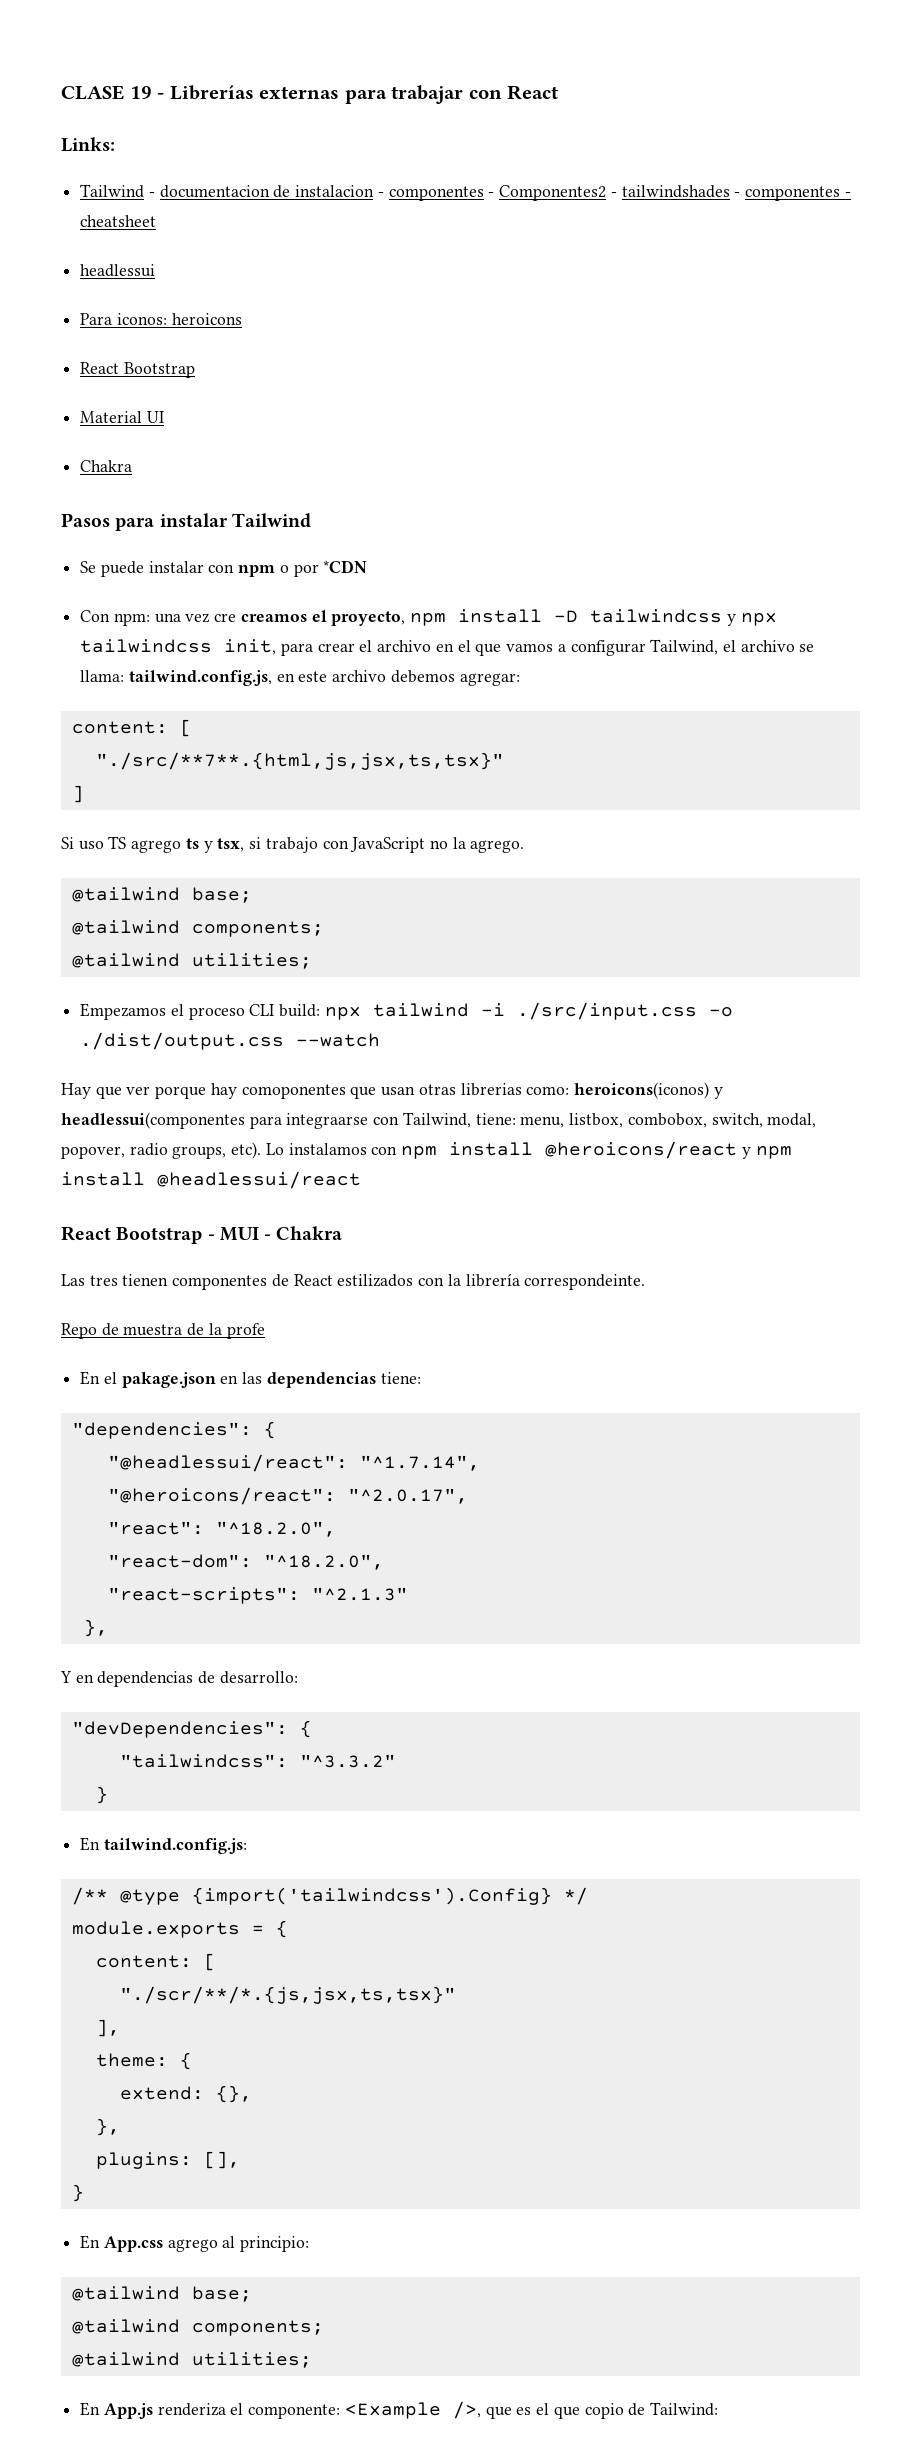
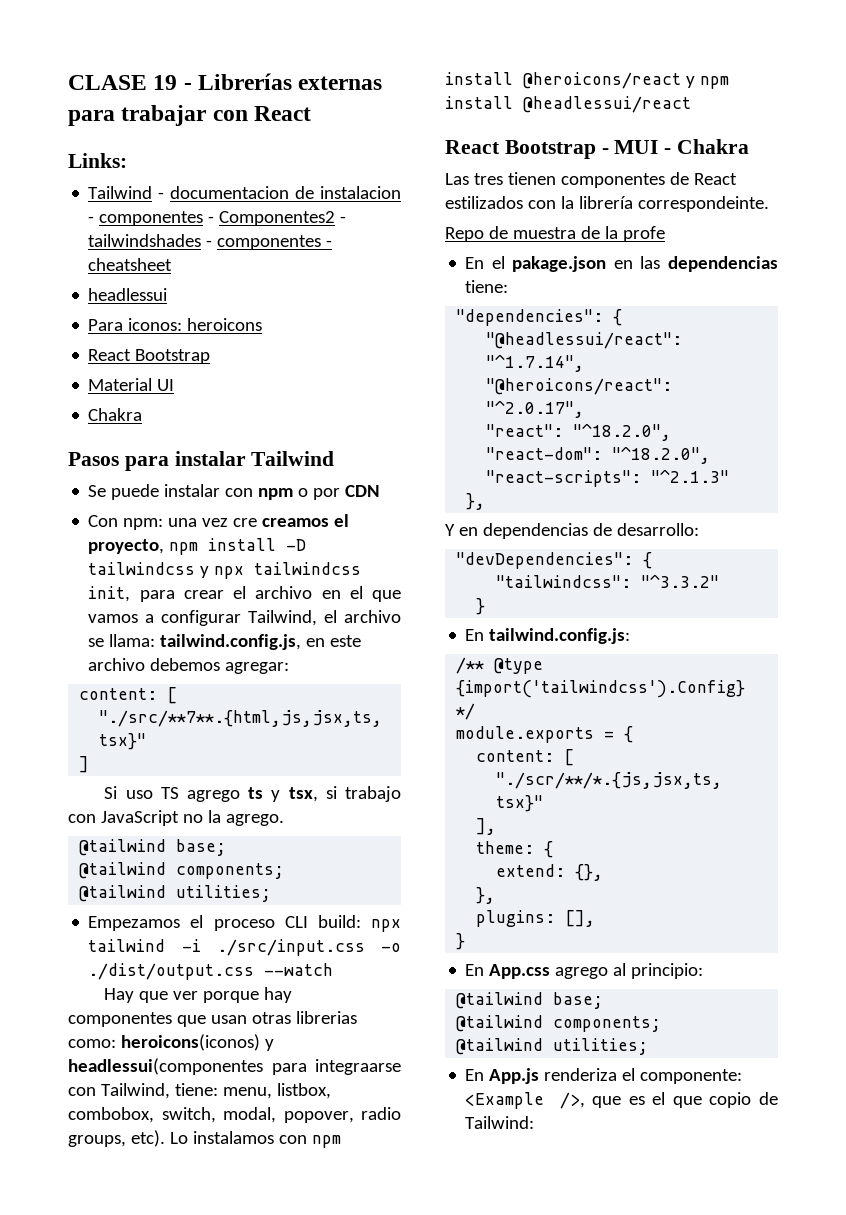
- Se puede instalar con npm o por *CDN
+ Se puede instalar con npm o por CDN
- Hay que ver porque hay comoponentes que usan otras librerias como: heroicons(iconos) y headlessui(componentes para integraarse con Tailwind, tiene: menu, listbox, combobox, switch, modal, popover, radio groups, etc).
+ Hay que ver porque hay componentes que usan otras librerias como: heroicons(iconos) y headlessui(componentes para integraarse con Tailwind, tiene: menu, listbox, combobox, switch, modal, popover, radio groups, etc).

